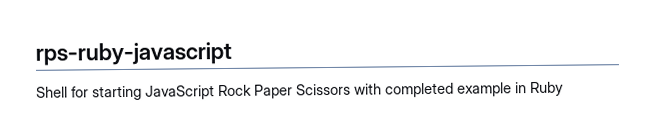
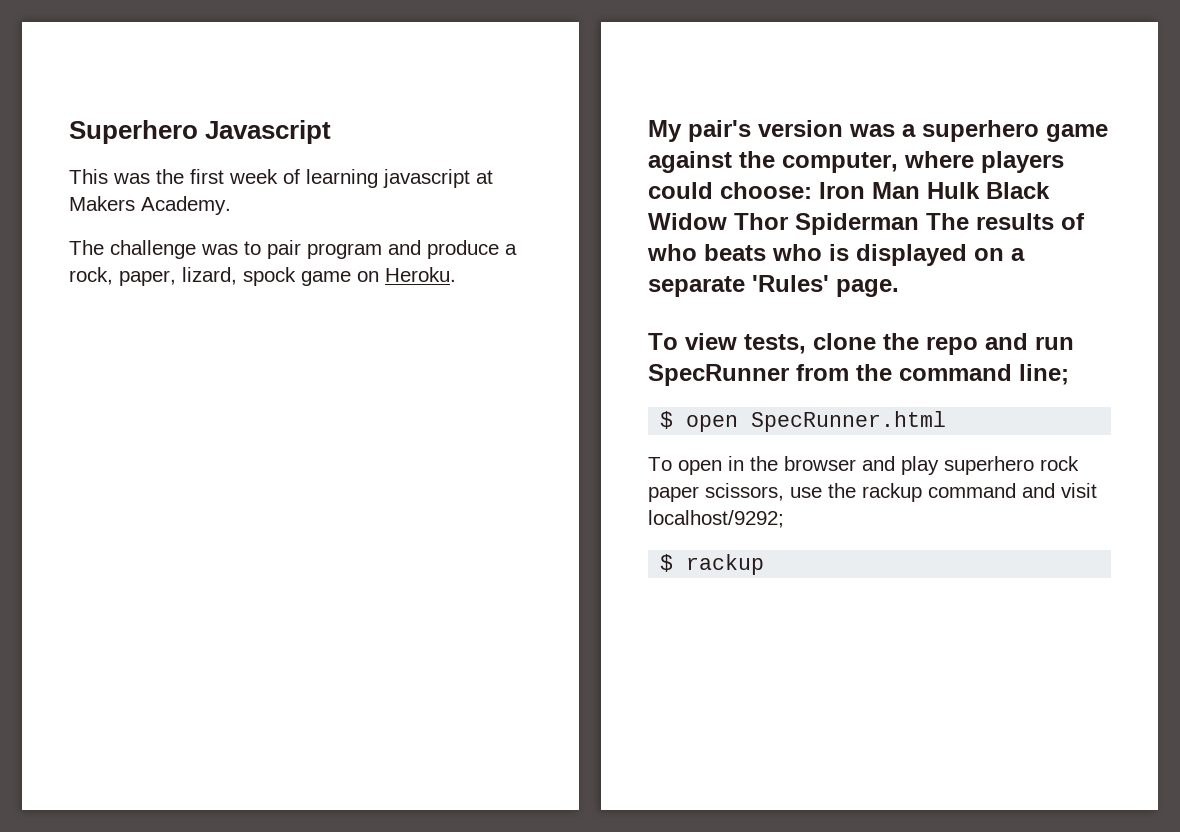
- rps-ruby-javascript
- Shell for starting JavaScript Rock Paper Scissors with completed example in Ruby
+ Superhero Javascript
+ This was the first week of learning javascript at Makers Academy.
+ The challenge was to pair program and produce a rock, paper, lizard, spock game on Heroku.
+ My pair's version was a superhero game against the computer, where players could choose: Iron Man Hulk Black Widow Thor Spiderman The results of who beats who is displayed on a separate 'Rules' page.
+ To view tests, clone the repo and run SpecRunner from the command line;
+ $ open SpecRunner.html
+ To open in the browser and play superhero rock paper scissors, use the rackup command and visit localhost/9292;
+ $ rackup

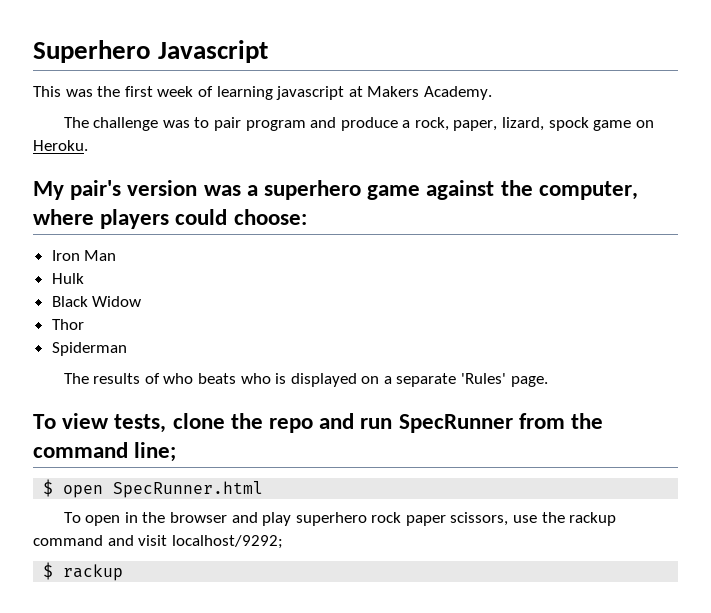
- My pair's version was a superhero game against the computer, where players could choose: Iron Man Hulk Black Widow Thor Spiderman The results of who beats who is displayed on a separate 'Rules' page.
+ My pair's version was a superhero game against the computer, where players could choose:
+ Iron Man
+ Hulk
+ Black Widow
+ Thor
+ Spiderman
+ The results of who beats who is displayed on a separate 'Rules' page.

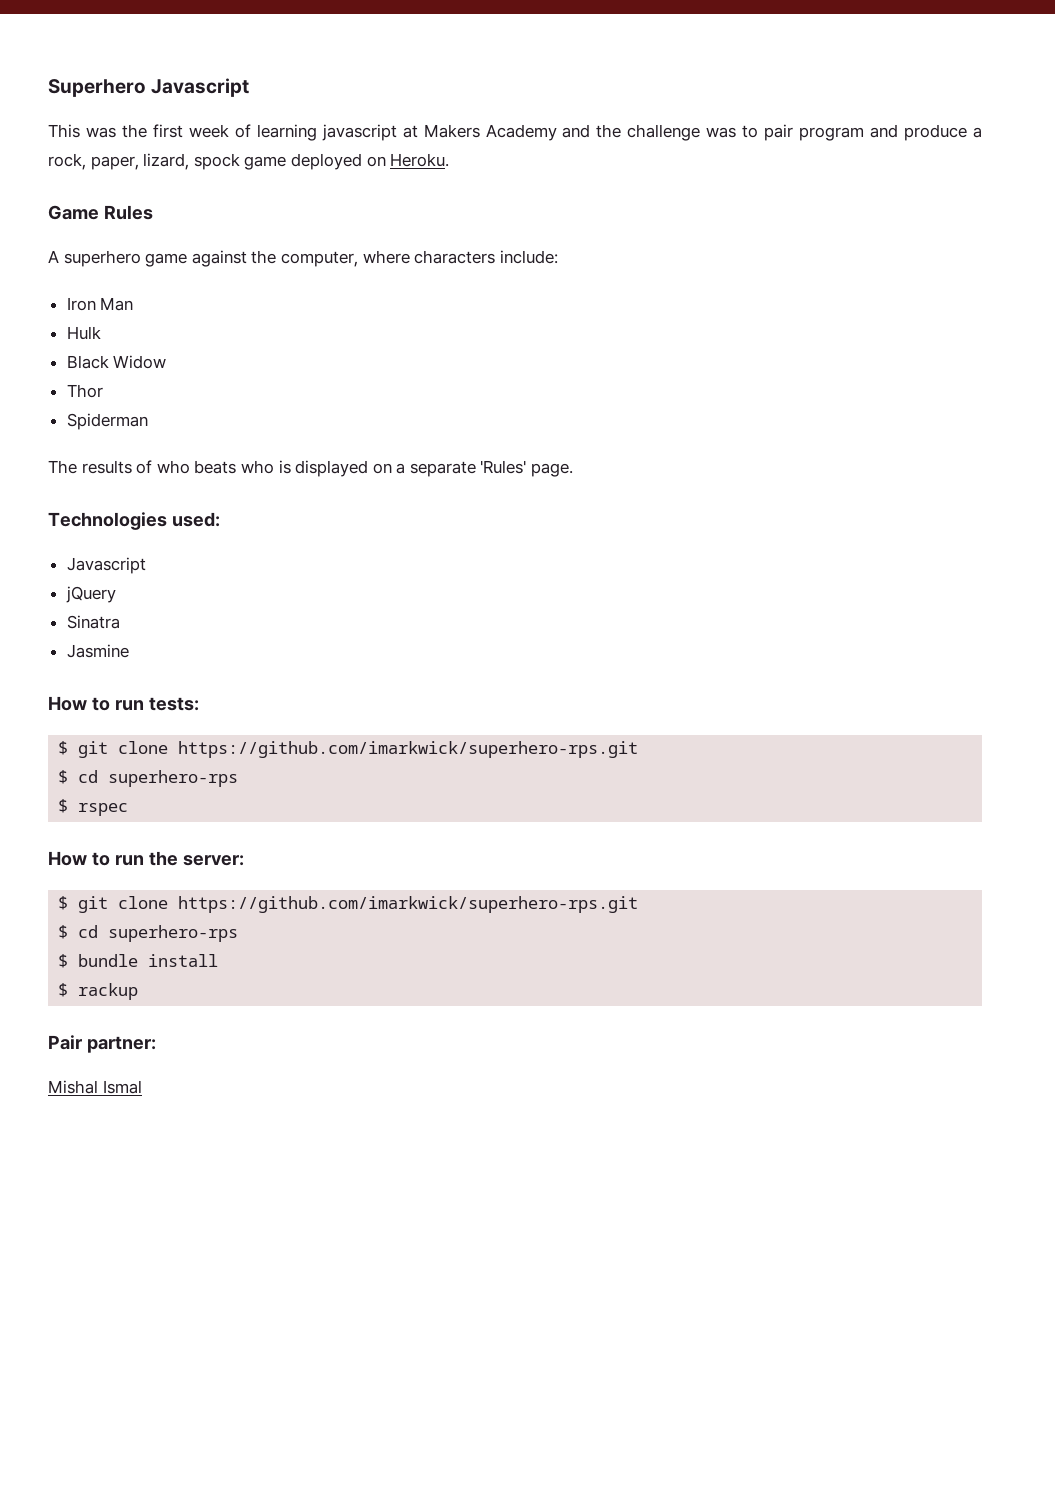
- This was the first week of learning javascript at Makers Academy.
- The challenge was to pair program and produce a rock, paper, lizard, spock game on Heroku.
+ This was the first week of learning javascript at Makers Academy and the challenge was to pair program and produce a rock, paper, lizard, spock game deployed on Heroku.
- My pair's version was a superhero game against the computer, where players could choose:
+ Game Rules
+ A superhero game against the computer, where characters include:
- To view tests, clone the repo and run SpecRunner from the command line;
- $ open SpecRunner.html
- To open in the browser and play superhero rock paper scissors, use the rackup command and visit localhost/9292;
+ Technologies used:
+ Javascript
+ jQuery
+ Sinatra
+ Jasmine
+ How to run tests:
+ $ git clone https://github.com/imarkwick/superhero-rps.git
+ $ cd superhero-rps
+ $ rspec
+ How to run the server:
+ $ git clone https://github.com/imarkwick/superhero-rps.git
+ $ cd superhero-rps
+ $ bundle install
  $ rackup
+ Pair partner:
+ Mishal Ismal

